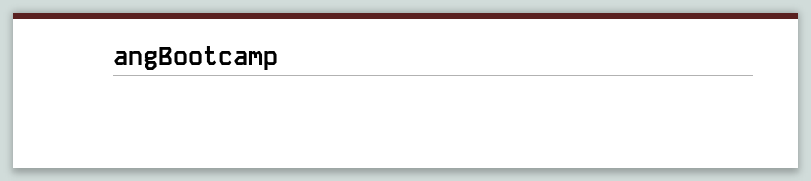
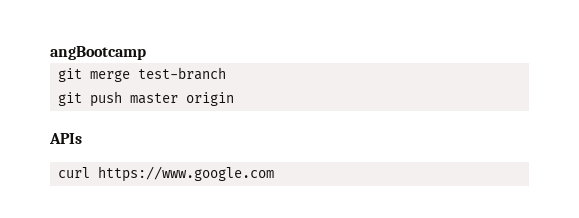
+ git merge test-branch
+ git push master origin
+ APIs
+ curl https://www.google.com

